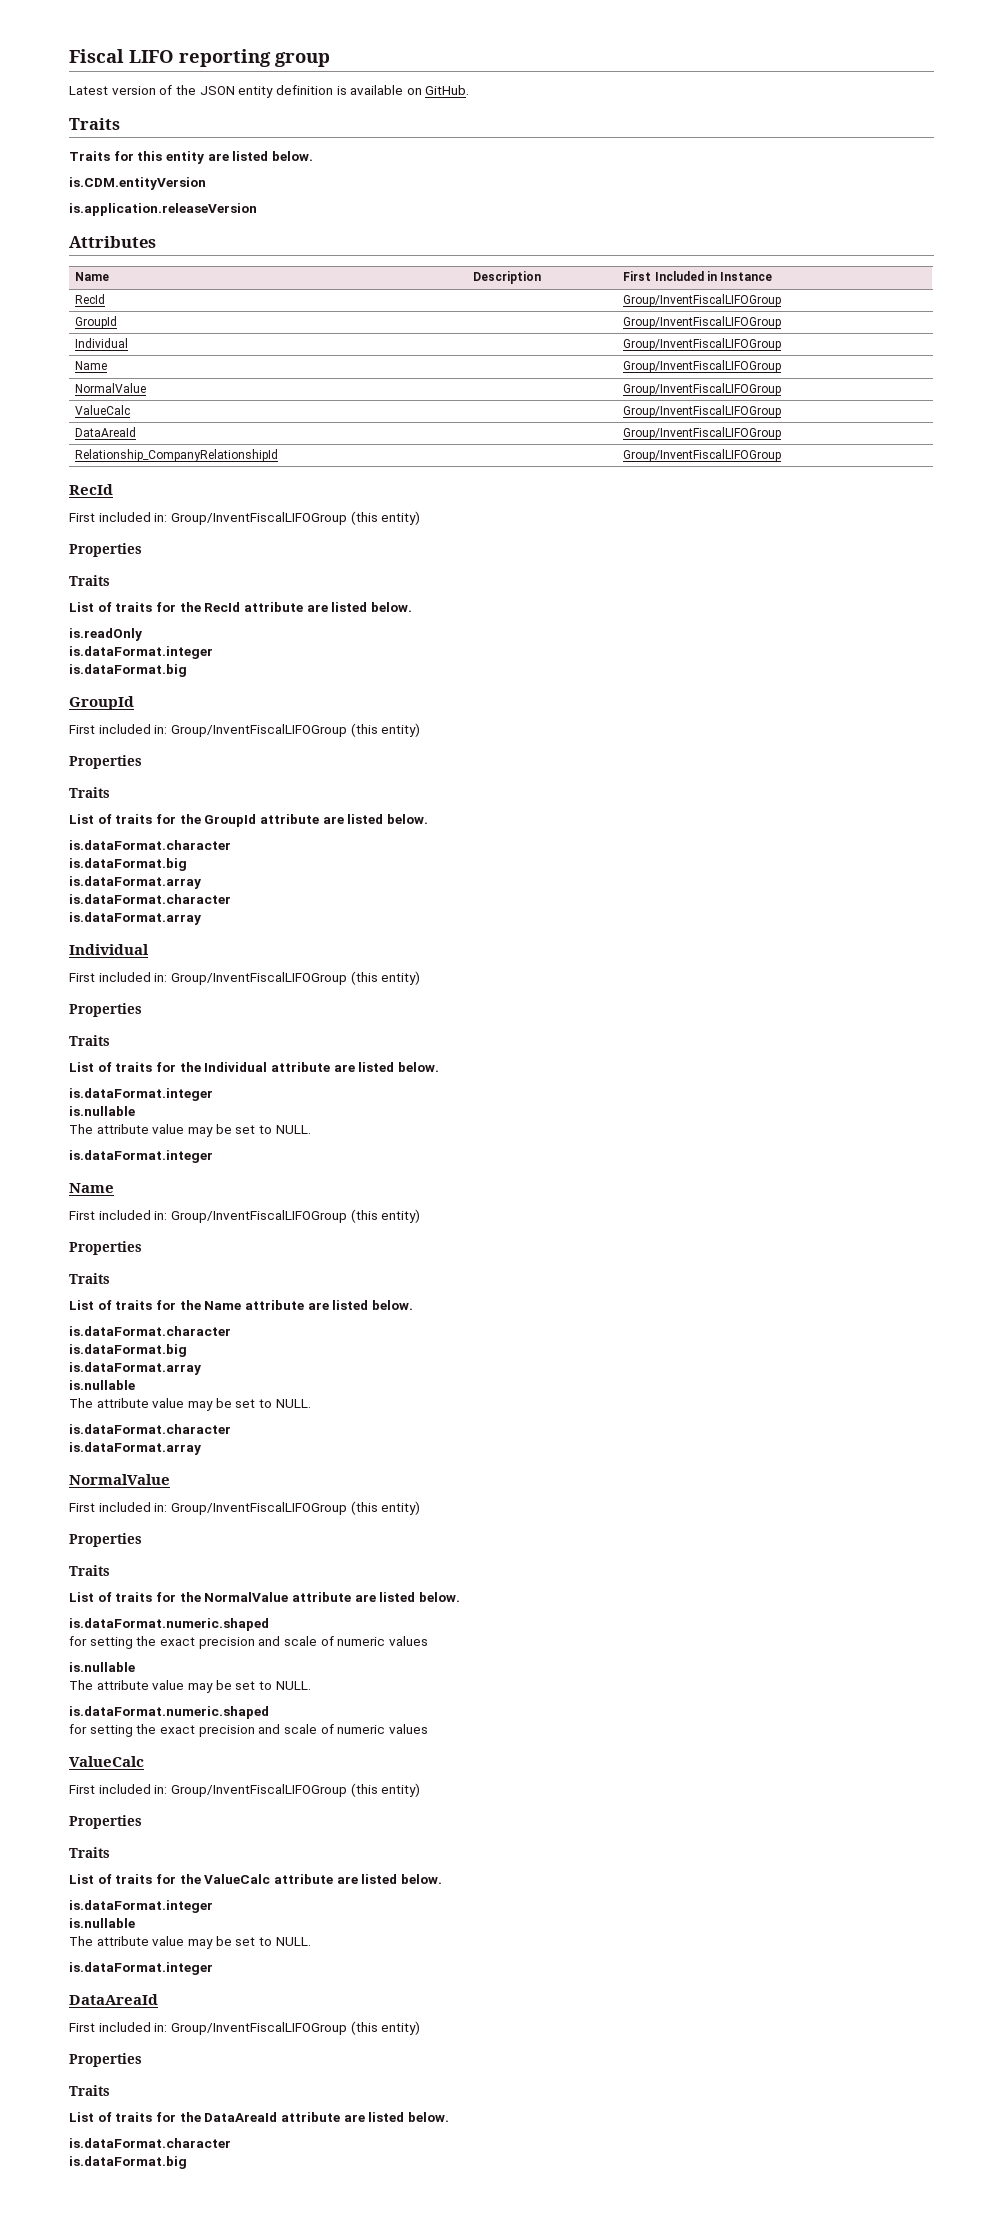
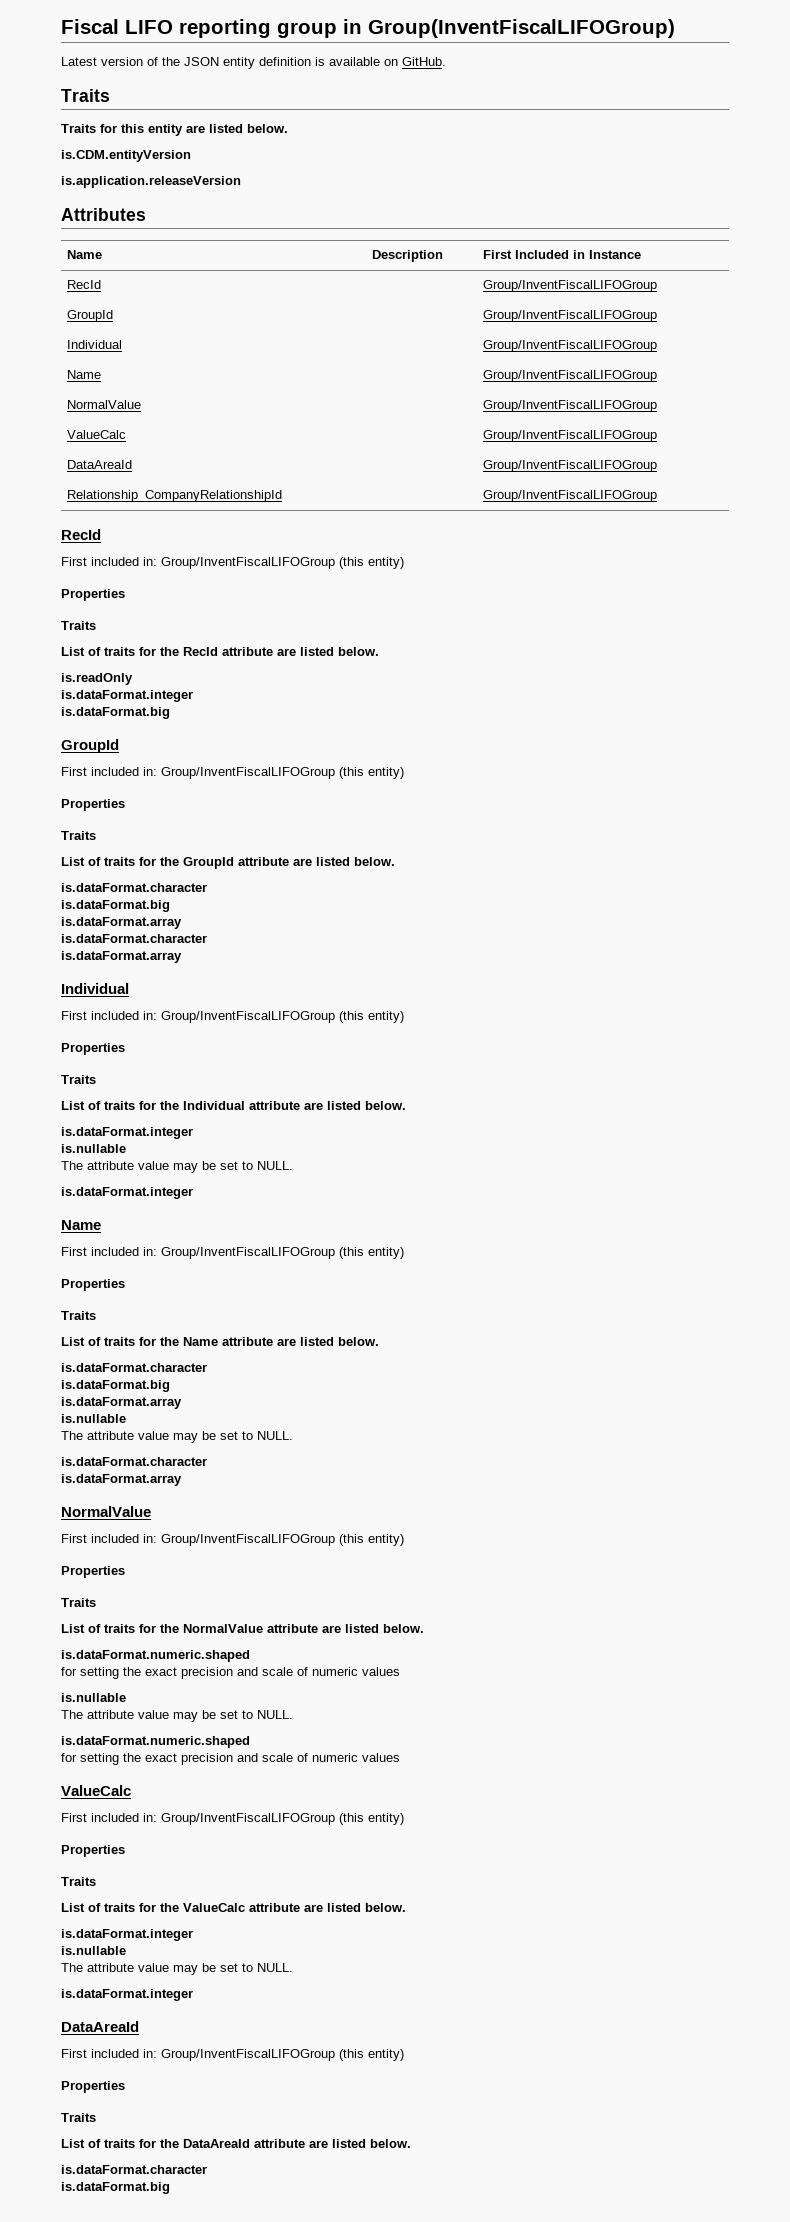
- Fiscal LIFO reporting group
+ Fiscal LIFO reporting group in Group(InventFiscalLIFOGroup)

